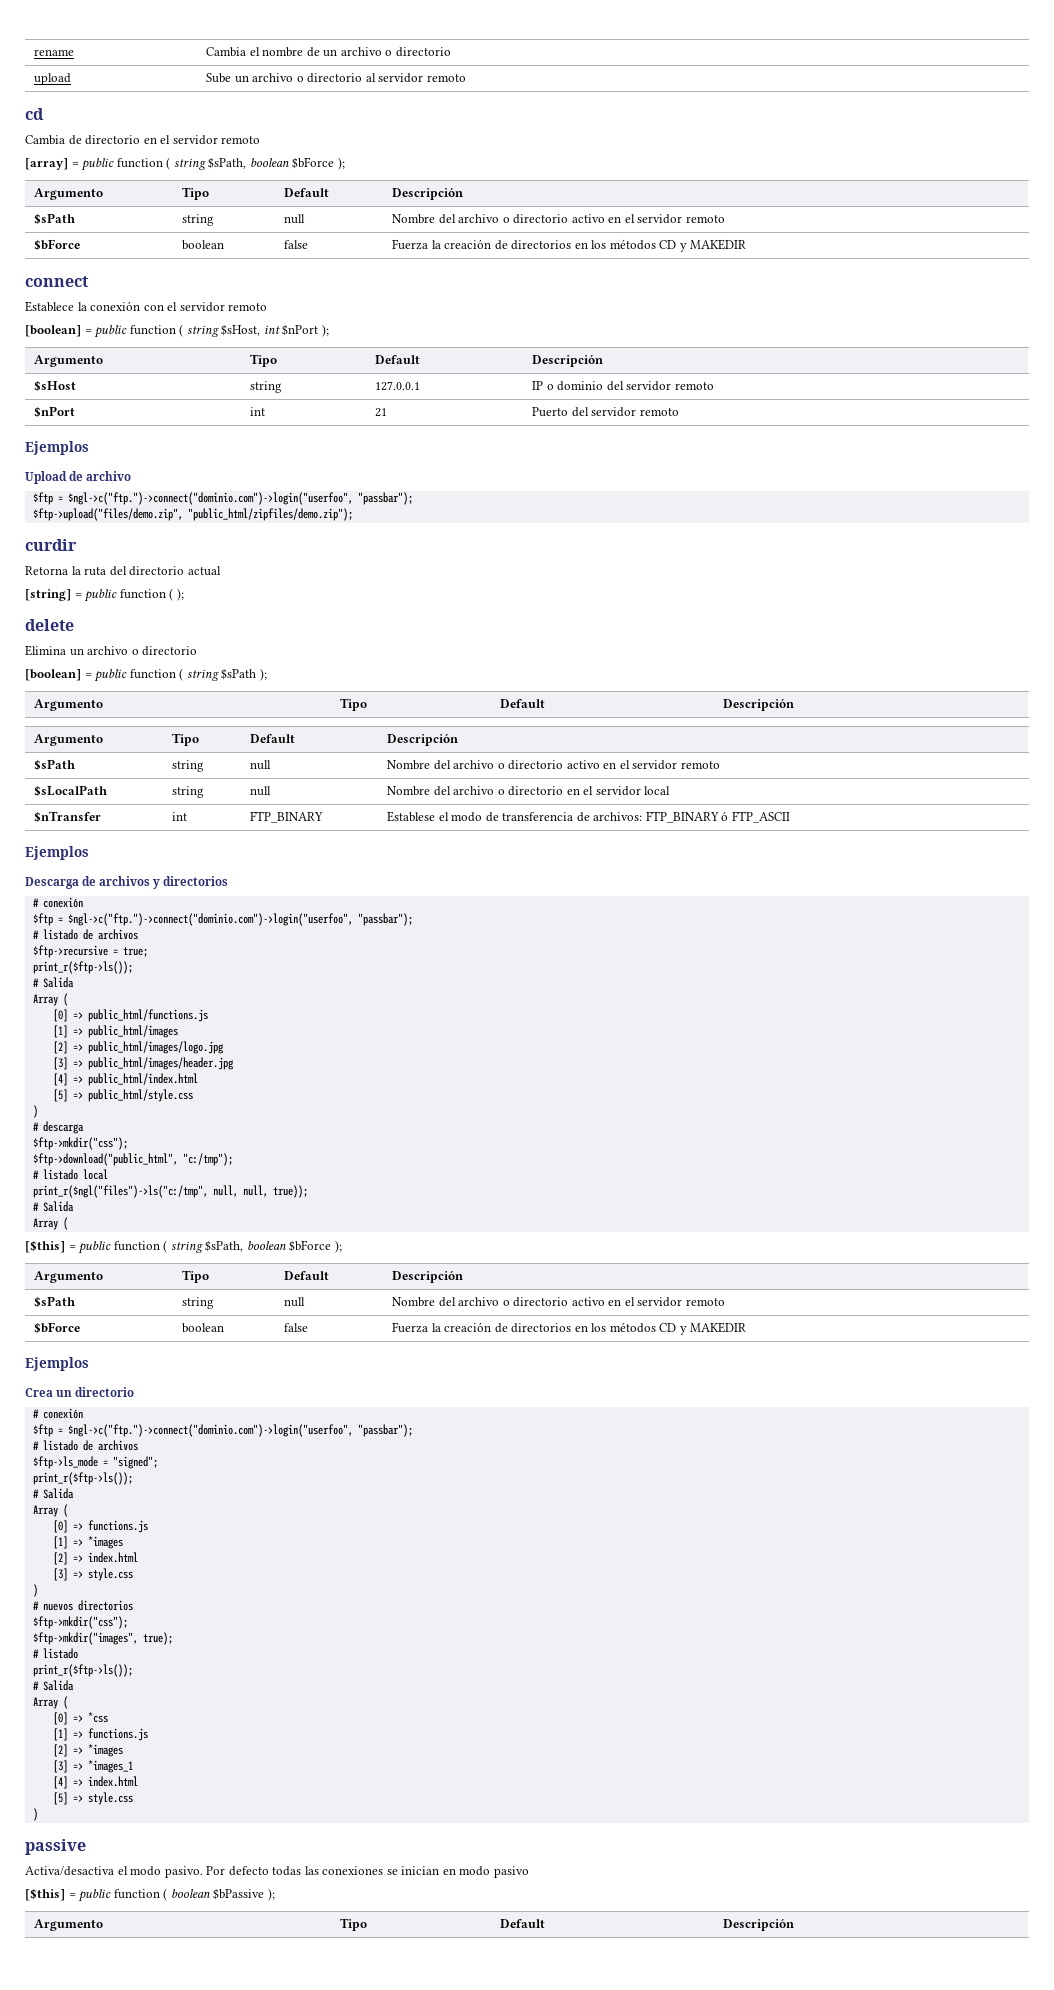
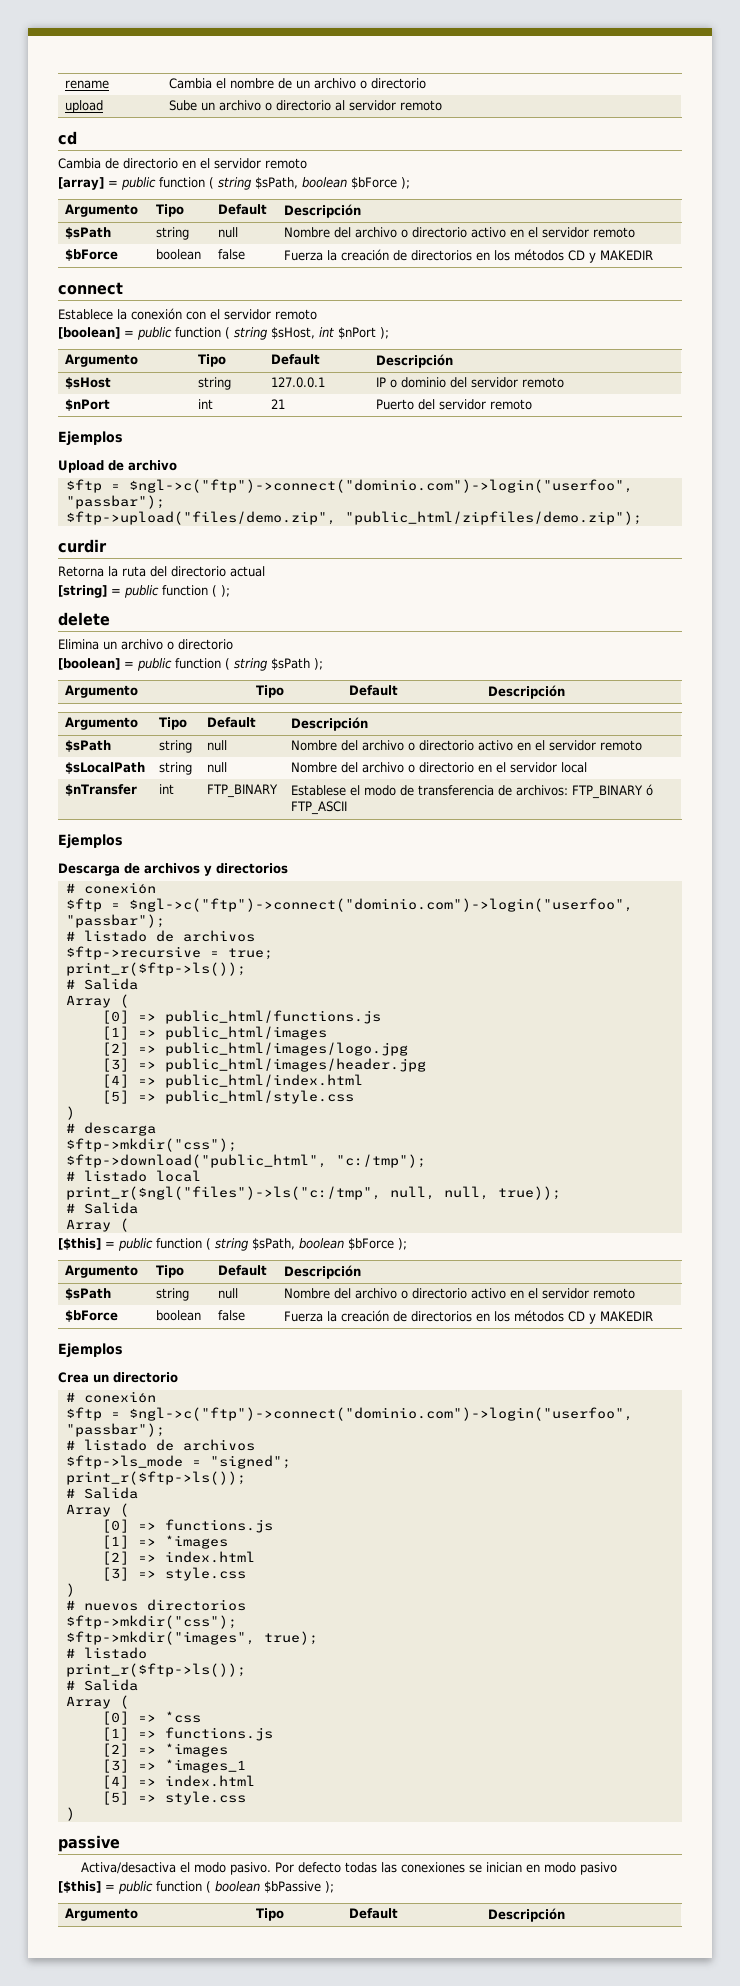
  Upload de archivo
- $ftp = $ngl->c("ftp.")->connect("dominio.com")->login("userfoo", "passbar");
+ $ftp = $ngl->c("ftp")->connect("dominio.com")->login("userfoo", "passbar");
  Descarga de archivos y directorios
  # conexión
- $ftp = $ngl->c("ftp.")->connect("dominio.com")->login("userfoo", "passbar");
+ $ftp = $ngl->c("ftp")->connect("dominio.com")->login("userfoo", "passbar");
  Crea un directorio
  # conexión
- $ftp = $ngl->c("ftp.")->connect("dominio.com")->login("userfoo", "passbar");
+ $ftp = $ngl->c("ftp")->connect("dominio.com")->login("userfoo", "passbar");

